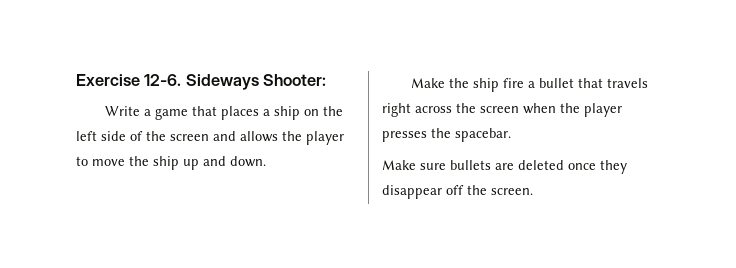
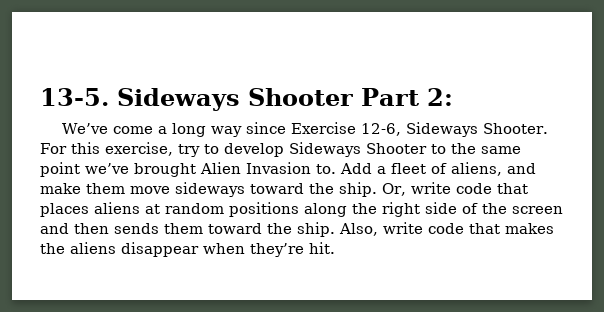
- Exercise 12-6. Sideways Shooter:
- Write a game that places a ship on the left side of the screen and allows the player to move the ship up and down.
- Make the ship fire a bullet that travels right across the screen when the player presses the spacebar.
- Make sure bullets are deleted once they disappear off the screen.
+ 13-5. Sideways Shooter Part 2:
+ We’ve come a long way since Exercise 12-6, Sideways Shooter. For this exercise, try to develop Sideways Shooter to the same point we’ve brought Alien Invasion to. Add a fleet of aliens, and make them move sideways toward the ship. Or, write code that places aliens at random positions along the right side of the screen and then sends them toward the ship. Also, write code that makes the aliens disappear when they’re hit.

